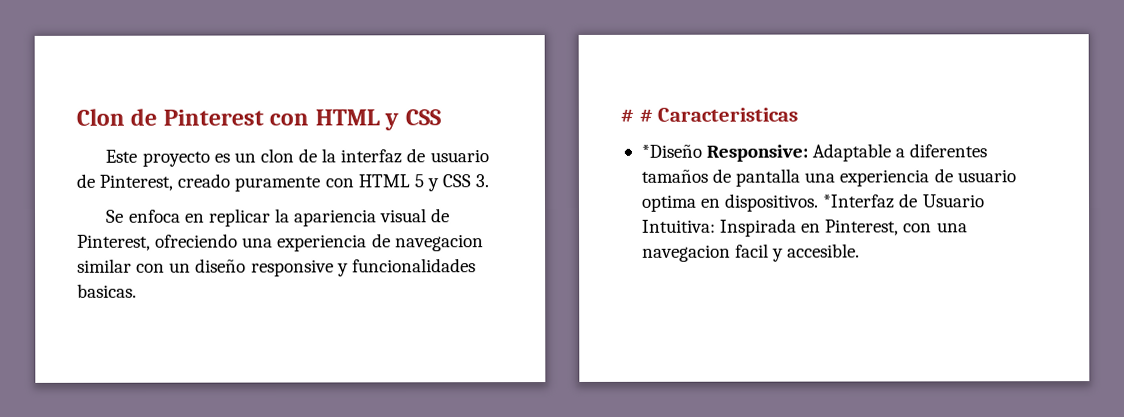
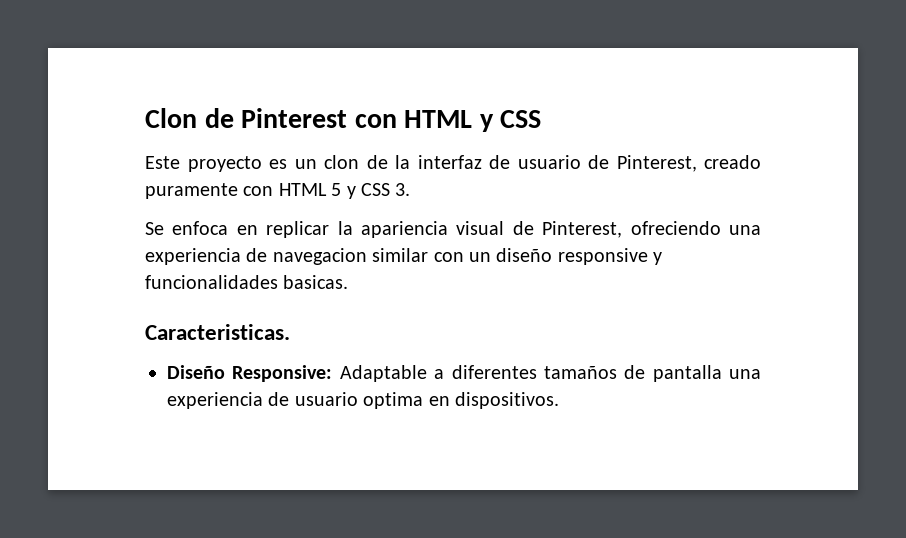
- # # Caracteristicas
- *Diseño Responsive: Adaptable a diferentes tamaños de pantalla una experiencia de usuario optima en dispositivos. *Interfaz de Usuario Intuitiva: Inspirada en Pinterest, con una navegacion facil y accesible.
+ Caracteristicas.
+ Diseño Responsive: Adaptable a diferentes tamaños de pantalla una experiencia de usuario optima en dispositivos.

